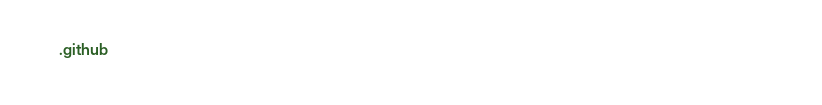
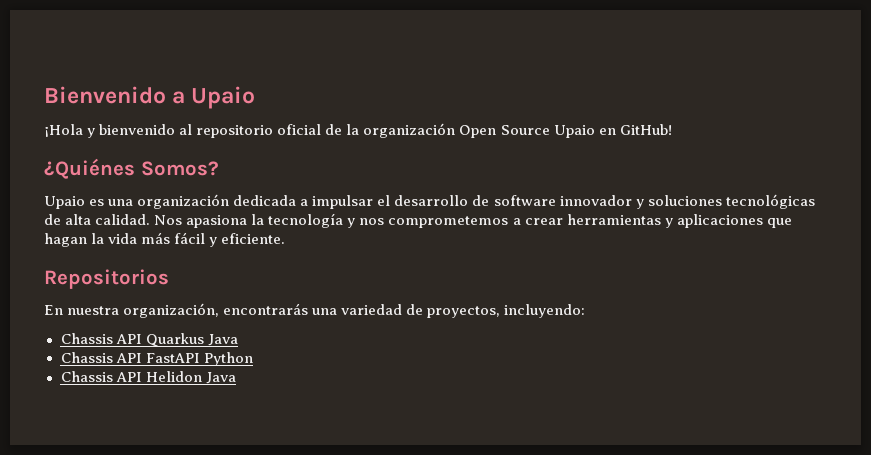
- .github
+ Bienvenido a Upaio
+ ¡Hola y bienvenido al repositorio oficial de la organización Open Source Upaio en GitHub!
+ ¿Quiénes Somos?
+ Upaio es una organización dedicada a impulsar el desarrollo de software innovador y soluciones tecnológicas de alta calidad. Nos apasiona la tecnología y nos comprometemos a crear herramientas y aplicaciones que hagan la vida más fácil y eficiente.
+ Repositorios
+ En nuestra organización, encontrarás una variedad de proyectos, incluyendo:
+ Chassis API Quarkus Java
+ Chassis API FastAPI Python
+ Chassis API Helidon Java

